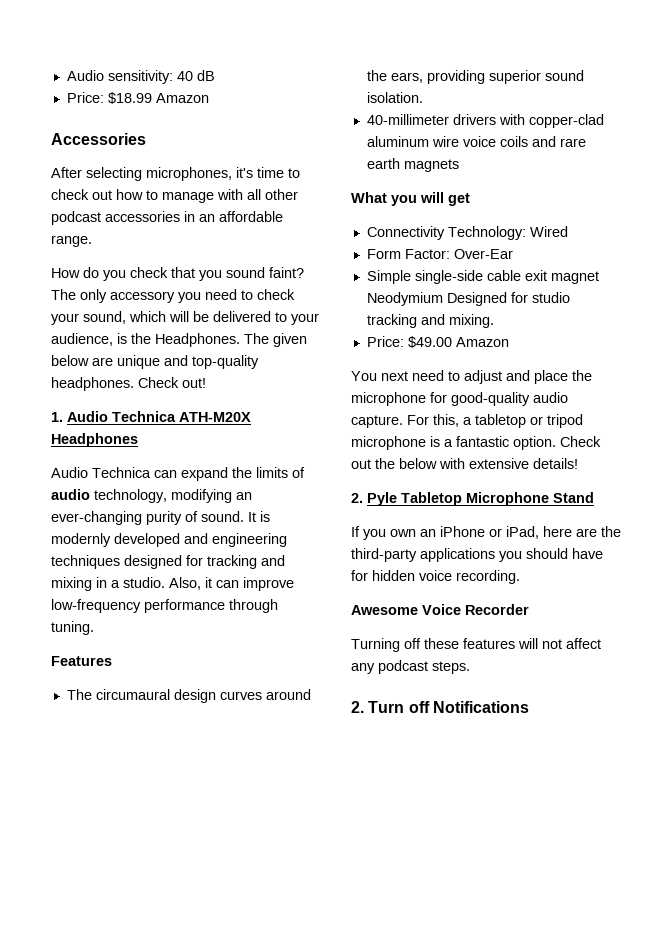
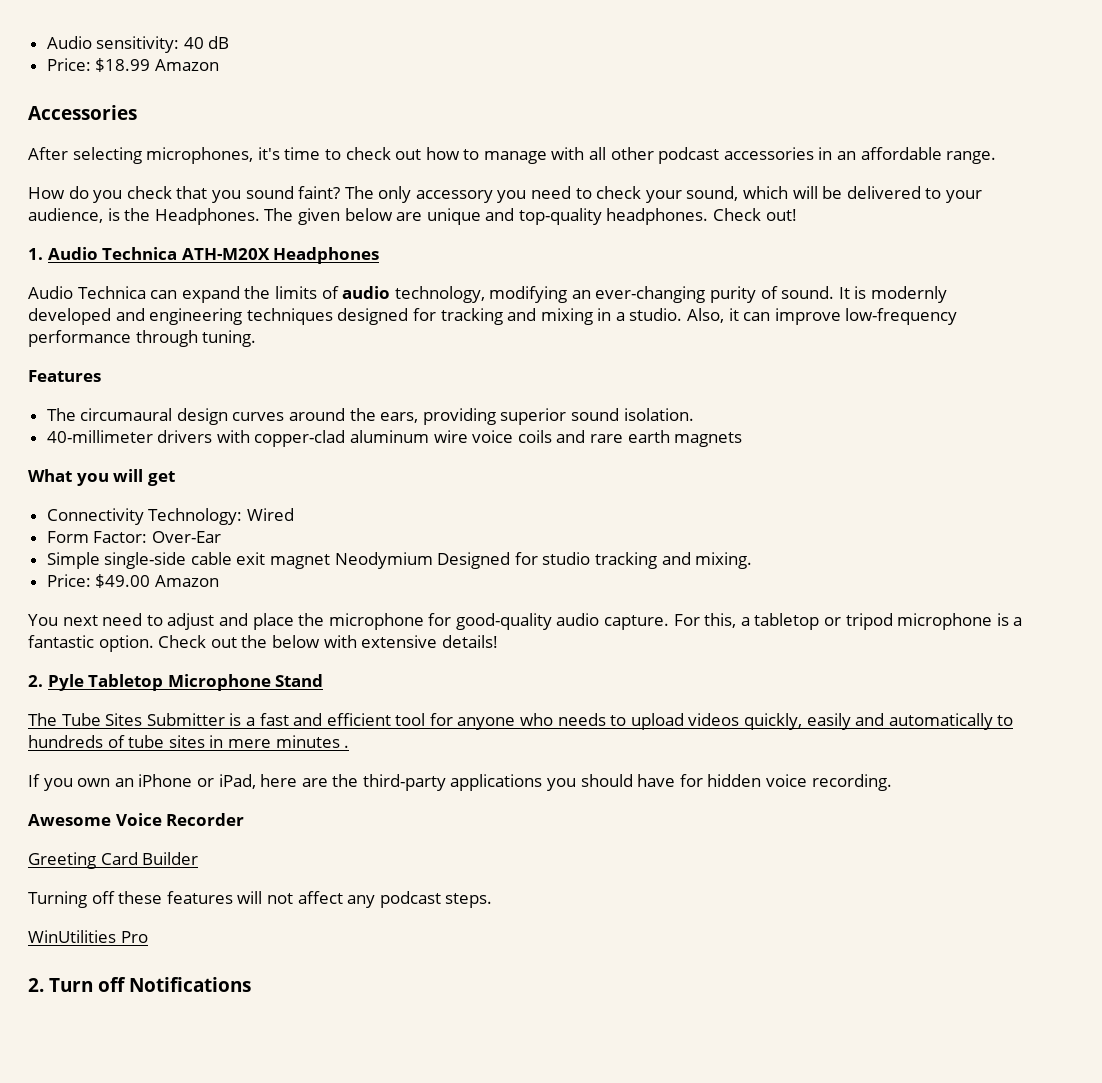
+ The Tube Sites Submitter is a fast and efficient tool for anyone who needs to upload videos quickly, easily and automatically to hundreds of tube sites in mere minutes .
+ Greeting Card Builder
+ WinUtilities Pro

